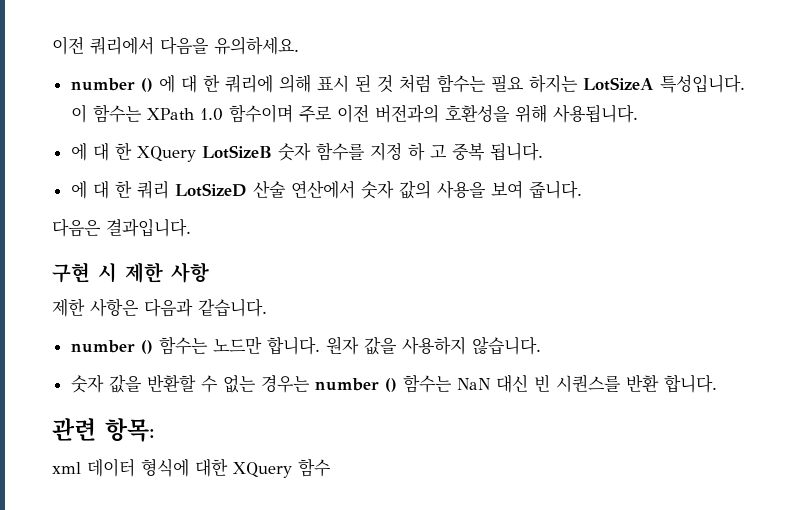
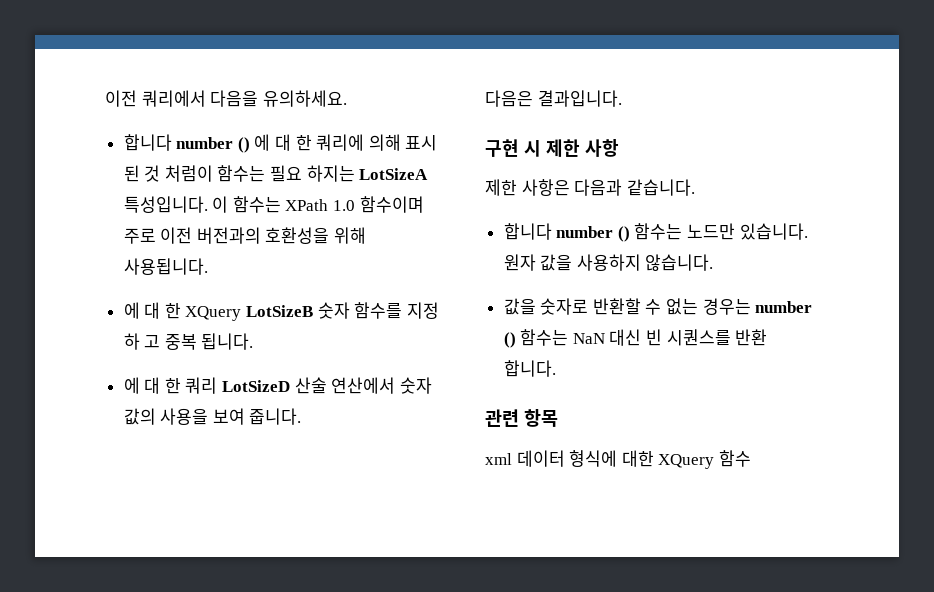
- number () 에 대 한 쿼리에 의해 표시 된 것 처럼 함수는 필요 하지는 LotSizeA 특성입니다.
+ 합니다 number () 에 대 한 쿼리에 의해 표시 된 것 처럼이 함수는 필요 하지는 LotSizeA 특성입니다.
- number () 함수는 노드만 합니다.
+ 합니다 number () 함수는 노드만 있습니다.
- 숫자 값을 반환할 수 없는 경우는 number () 함수는 NaN 대신 빈 시퀀스를 반환 합니다.
+ 값을 숫자로 반환할 수 없는 경우는 number () 함수는 NaN 대신 빈 시퀀스를 반환 합니다.
- 관련 항목:
+ 관련 항목

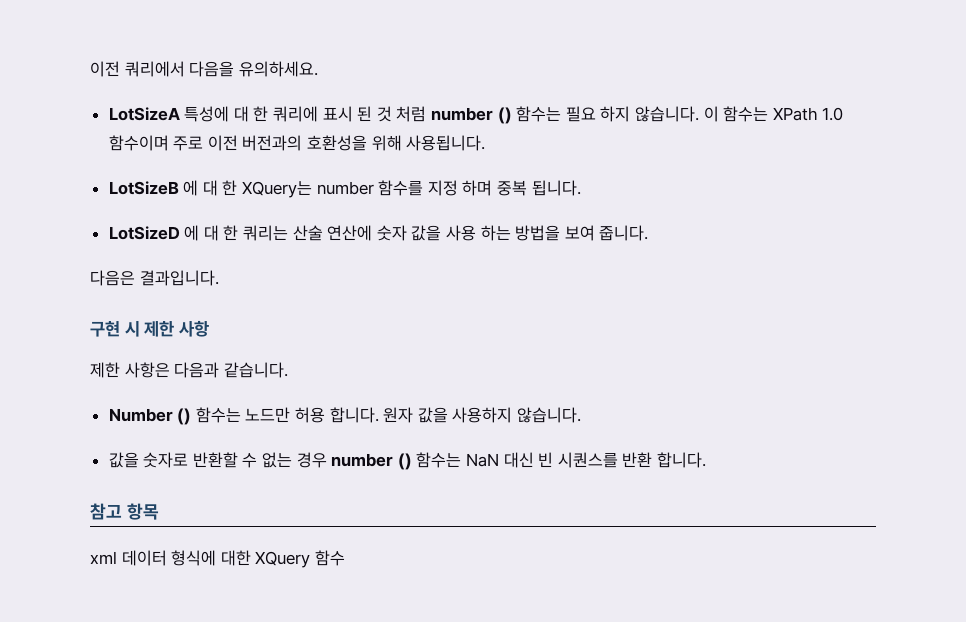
- 합니다 number () 에 대 한 쿼리에 의해 표시 된 것 처럼이 함수는 필요 하지는 LotSizeA 특성입니다.
+ LotSizeA 특성에 대 한 쿼리에 표시 된 것 처럼 number () 함수는 필요 하지 않습니다.
- 에 대 한 XQuery LotSizeB 숫자 함수를 지정 하 고 중복 됩니다.
+ LotSizeB 에 대 한 XQuery는 number 함수를 지정 하며 중복 됩니다.
- 에 대 한 쿼리 LotSizeD 산술 연산에서 숫자 값의 사용을 보여 줍니다.
+ LotSizeD 에 대 한 쿼리는 산술 연산에 숫자 값을 사용 하는 방법을 보여 줍니다.
- 합니다 number () 함수는 노드만 있습니다.
+ Number () 함수는 노드만 허용 합니다.
- 값을 숫자로 반환할 수 없는 경우는 number () 함수는 NaN 대신 빈 시퀀스를 반환 합니다.
+ 값을 숫자로 반환할 수 없는 경우 number () 함수는 NaN 대신 빈 시퀀스를 반환 합니다.
- 관련 항목
+ 참고 항목

